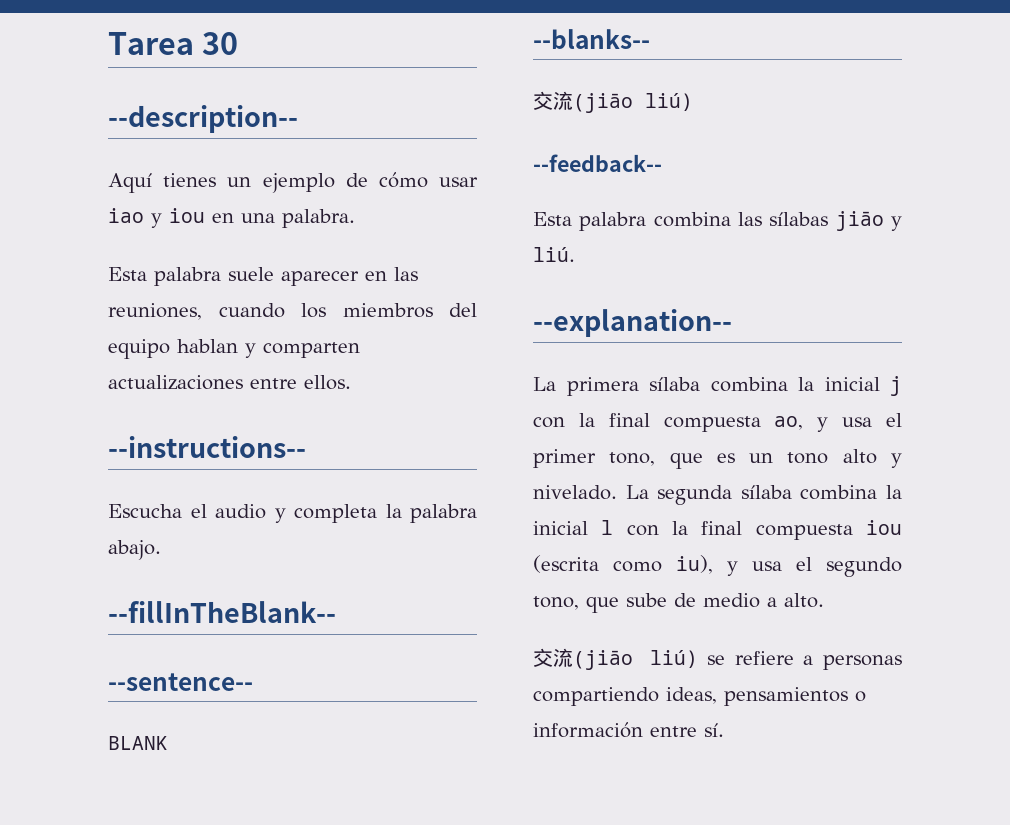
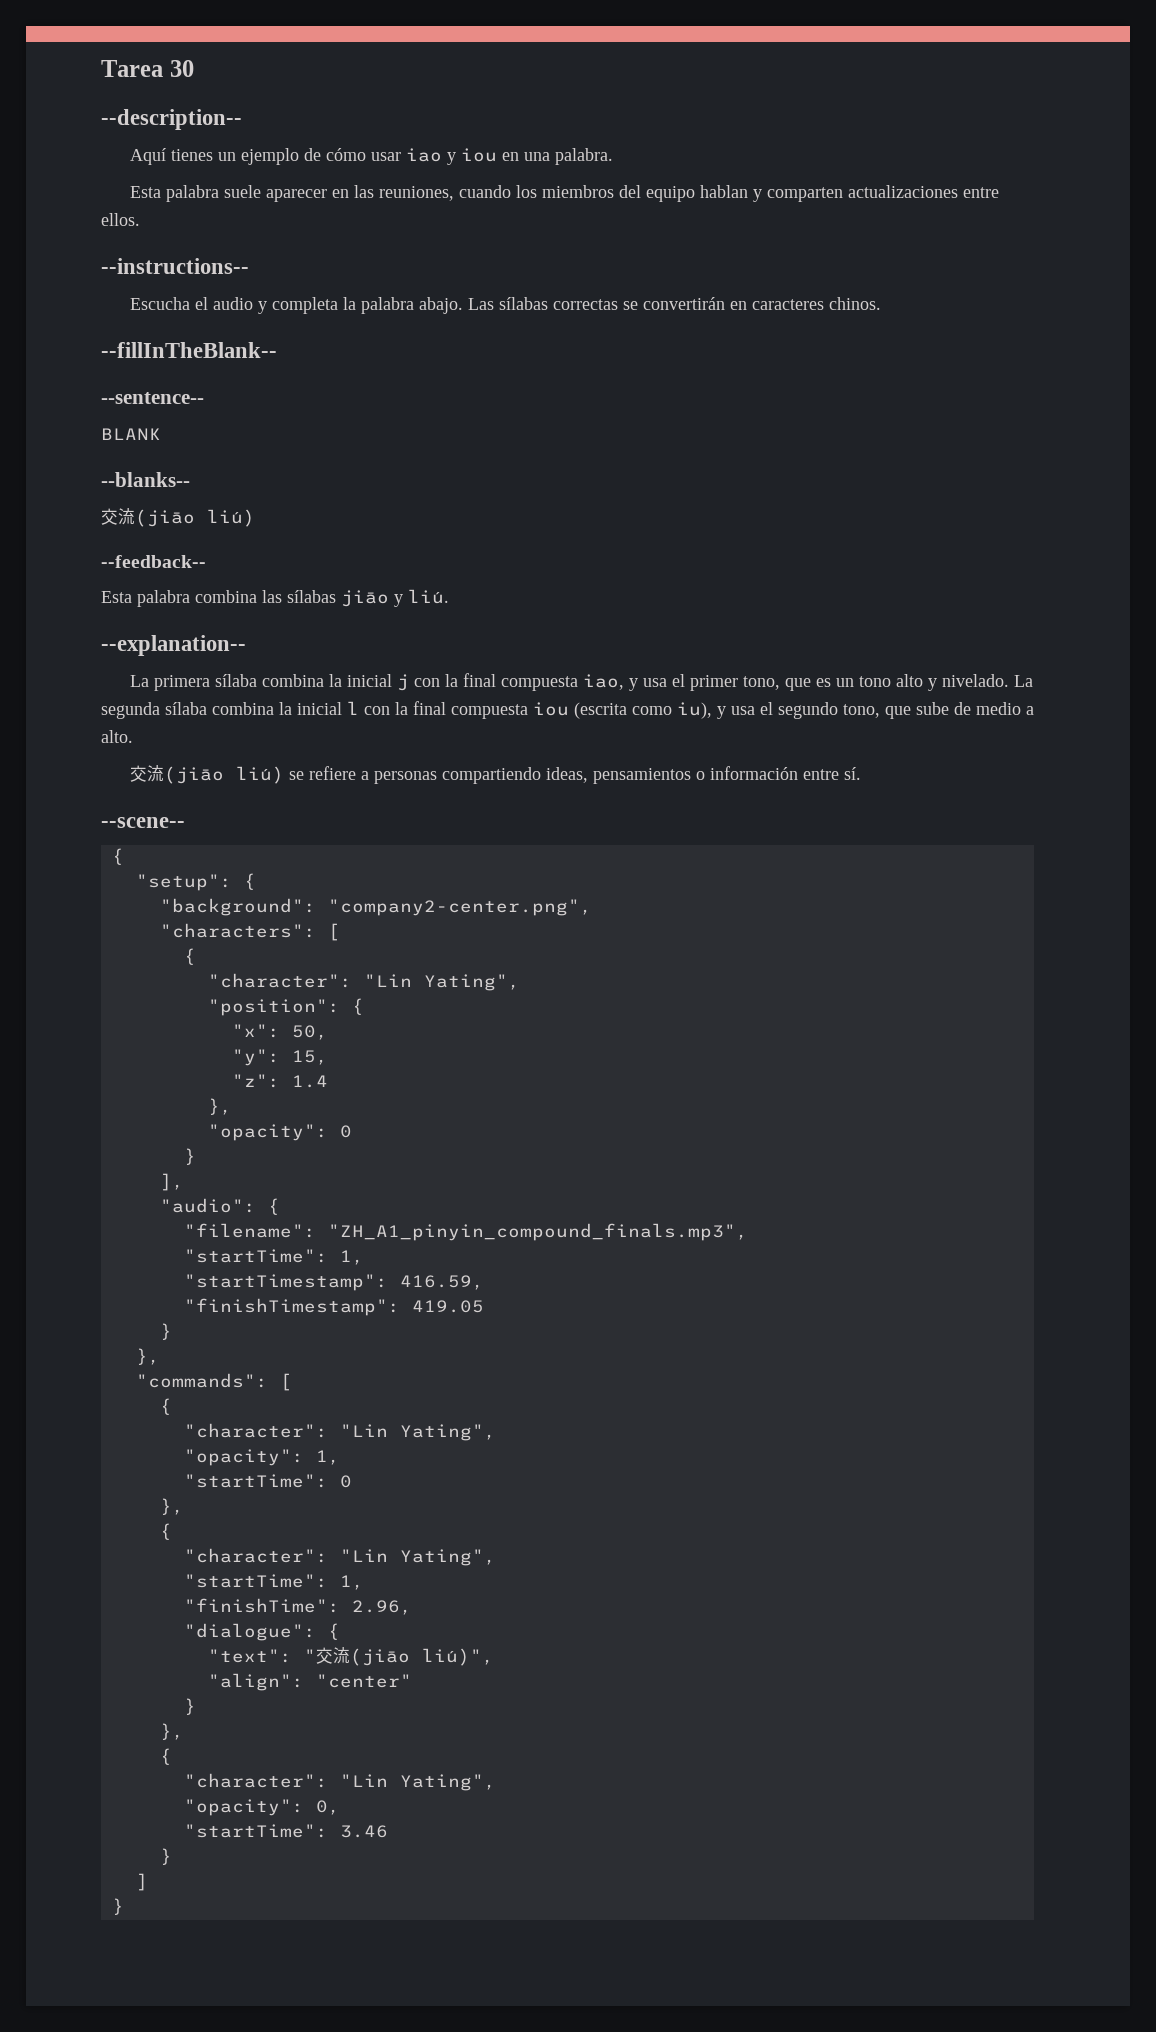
+ Las sílabas correctas se convertirán en caracteres chinos.
- La primera sílaba combina la inicial j con la final compuesta ao, y usa el primer tono, que es un tono alto y nivelado.
+ La primera sílaba combina la inicial j con la final compuesta iao, y usa el primer tono, que es un tono alto y nivelado.
+ --scene--
+ {
+ "setup": {
+ "background": "company2-center.png",
+ "characters": [
+ {
+ "character": "Lin Yating",
+ "position": {
+ "x": 50,
+ "y": 15,
+ "z": 1.4
+ },
+ "opacity": 0
+ }
+ ],
+ "audio": {
+ "filename": "ZH_A1_pinyin_compound_finals.mp3",
+ "startTime": 1,
+ "startTimestamp": 416.59,
+ "finishTimestamp": 419.05
+ }
+ },
+ "commands": [
+ {
+ "character": "Lin Yating",
+ "opacity": 1,
+ "startTime": 0
+ },
+ {
+ "character": "Lin Yating",
+ "startTime": 1,
+ "finishTime": 2.96,
+ "dialogue": {
+ "text": "交流(jiāo liú)",
+ "align": "center"
+ }
+ },
+ {
+ "character": "Lin Yating",
+ "opacity": 0,
+ "startTime": 3.46
+ }
+ ]
+ }

